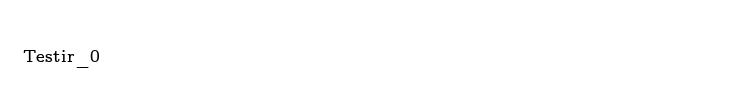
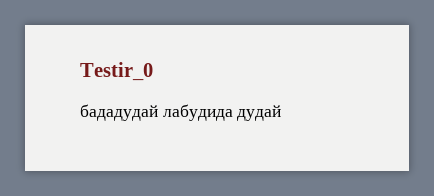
+ бададудай лабудида дудай

